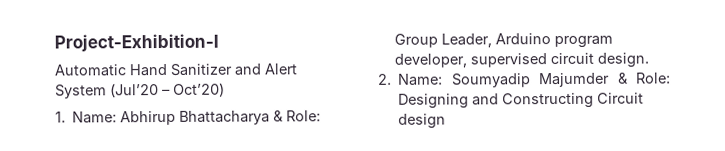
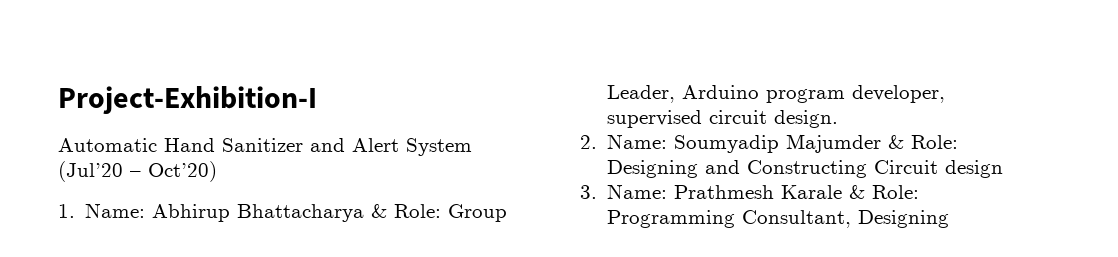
+ 3. Name: Prathmesh Karale & Role: Programming Consultant, Designing

